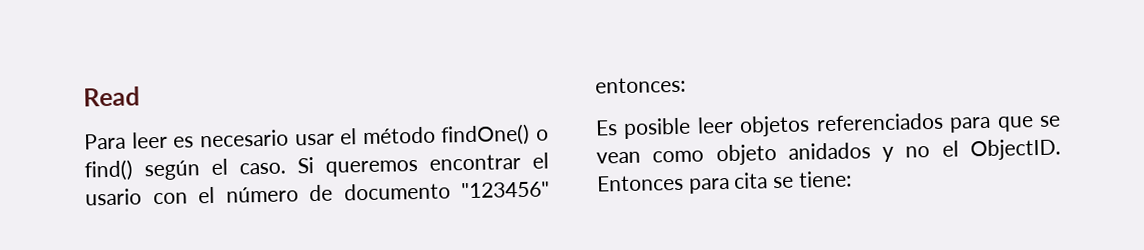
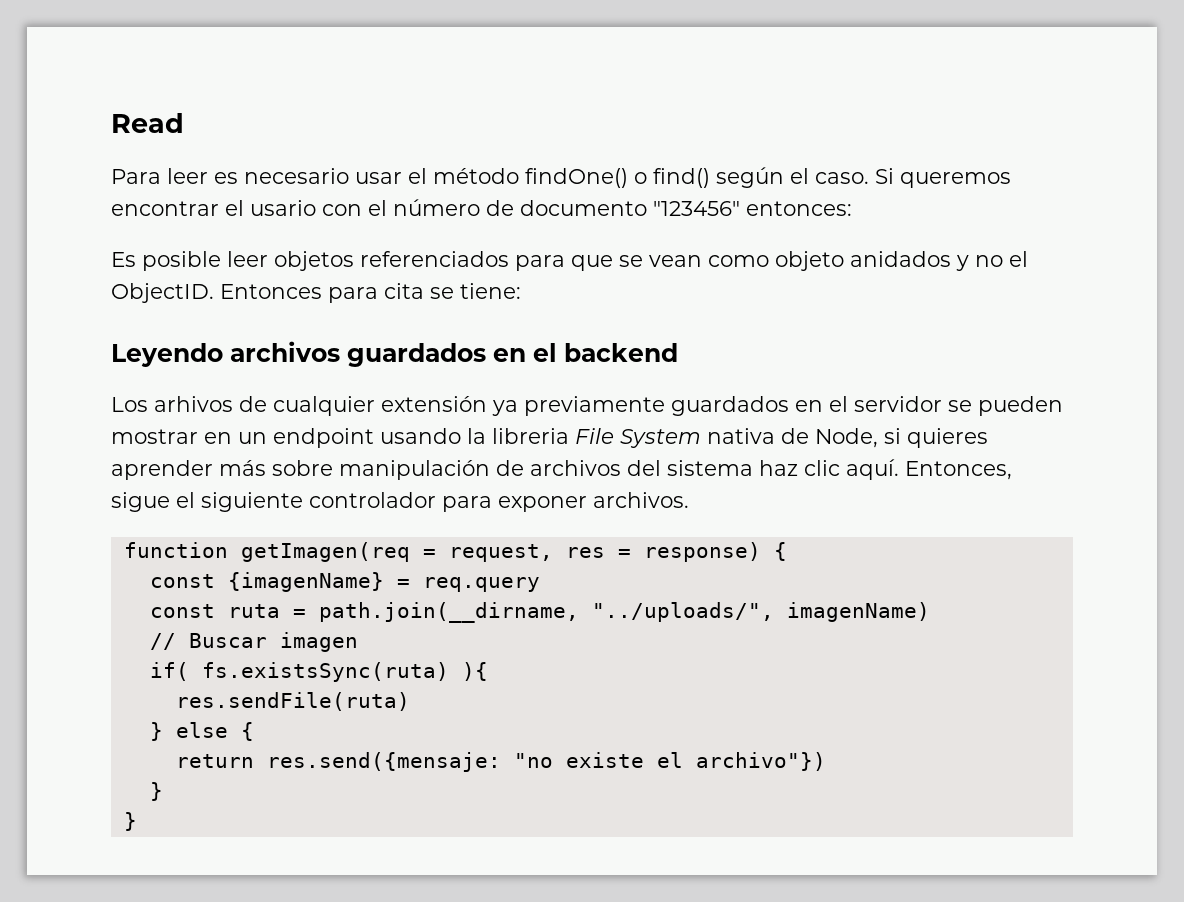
+ Leyendo archivos guardados en el backend
+ Los arhivos de cualquier extensión ya previamente guardados en el servidor se pueden mostrar en un endpoint usando la libreria File System nativa de Node, si quieres aprender más sobre manipulación de archivos del sistema haz clic aquí. Entonces, sigue el siguiente controlador para exponer archivos.
+ function getImagen(req = request, res = response) {
+ const {imagenName} = req.query
+ const ruta = path.join(__dirname, "../uploads/", imagenName)
+ // Buscar imagen
+ if( fs.existsSync(ruta) ){
+ res.sendFile(ruta)
+ } else {
+ return res.send({mensaje: "no existe el archivo"})
+ }
+ }

